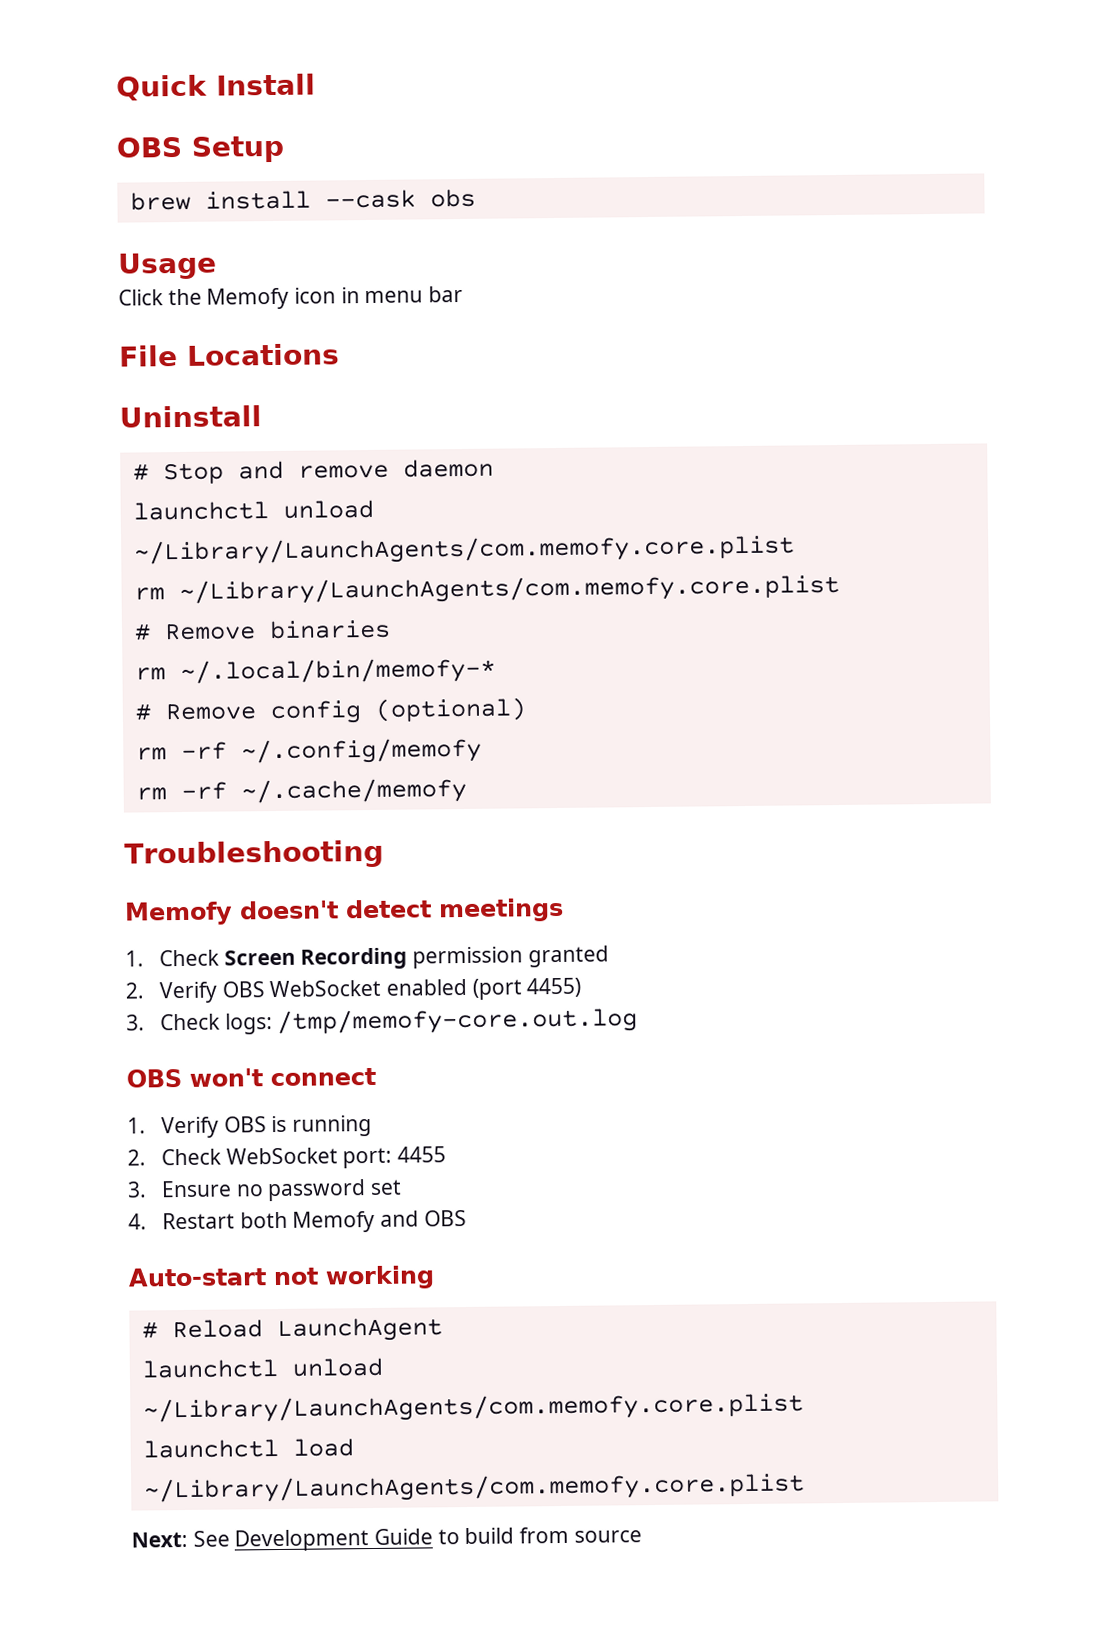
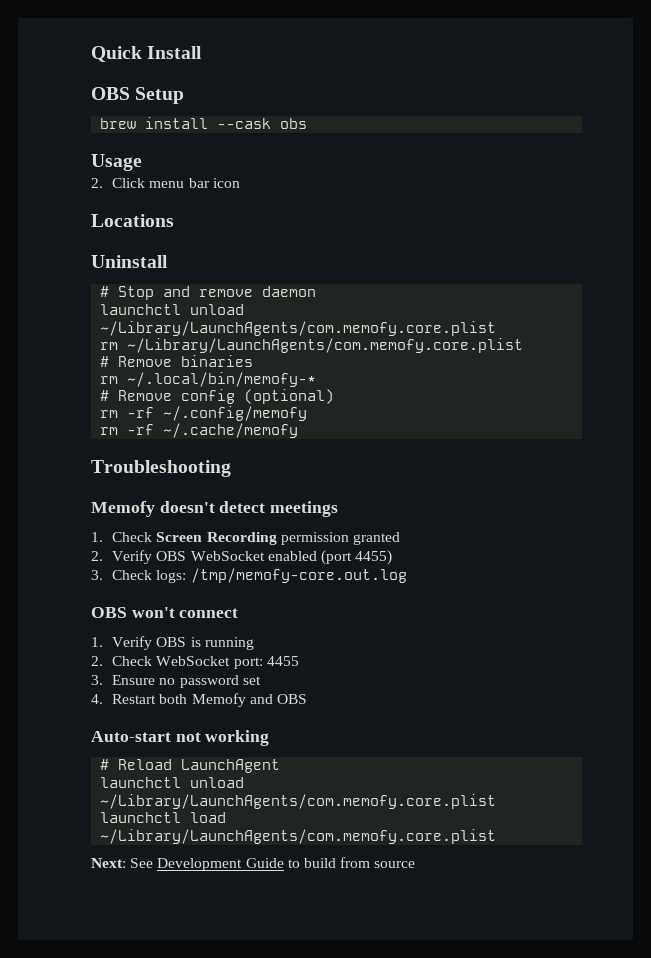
- Click the Memofy icon in menu bar
- File Locations
+ 2. Click menu bar icon
+ Locations

